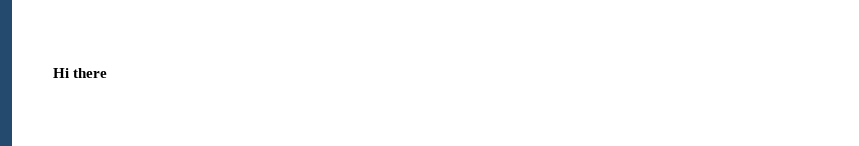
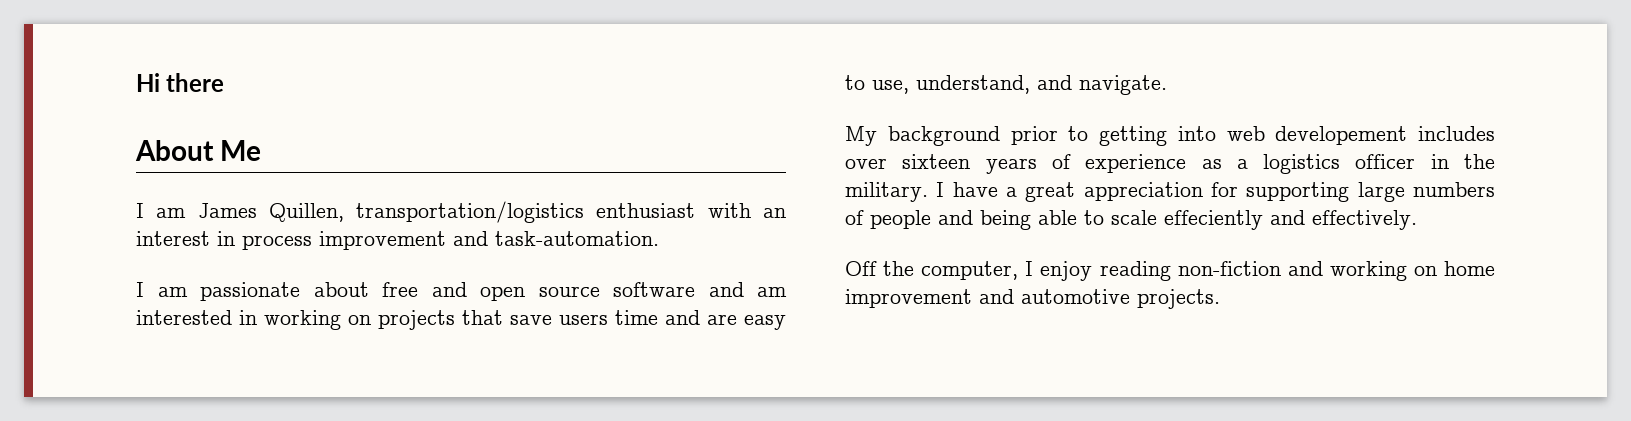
+ About Me
+ I am James Quillen, transportation/logistics enthusiast with an interest in process improvement and task-automation.
+ I am passionate about free and open source software and am interested in working on projects that save users time and are easy to use, understand, and navigate.
+ My background prior to getting into web developement includes over sixteen years of experience as a logistics officer in the military. I have a great appreciation for supporting large numbers of people and being able to scale effeciently and effectively.
+ Off the computer, I enjoy reading non-fiction and working on home improvement and automotive projects.

